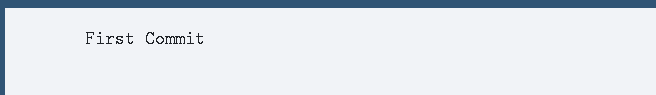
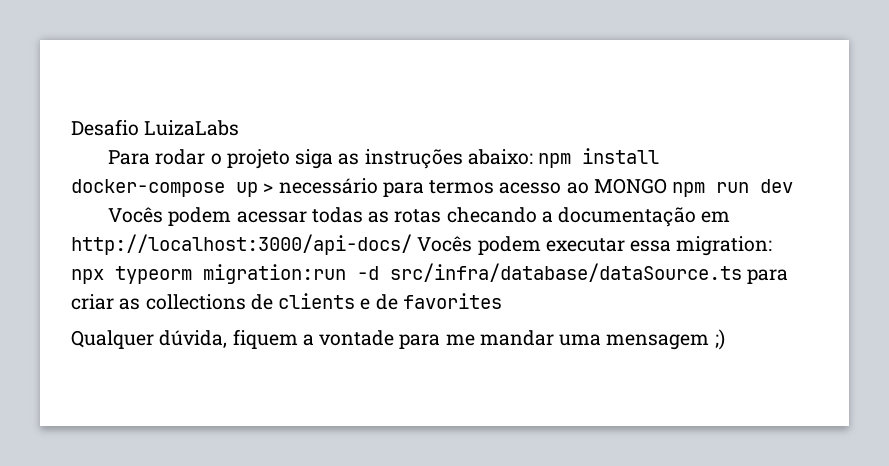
- First Commit
+ Desafio LuizaLabs
+ Para rodar o projeto siga as instruções abaixo: npm install docker-compose up > necessário para termos acesso ao MONGO npm run dev
+ Vocês podem acessar todas as rotas checando a documentação em http://localhost:3000/api-docs/ Vocês podem executar essa migration: npx typeorm migration:run -d src/infra/database/dataSource.ts para criar as collections de clients e de favorites
+ Qualquer dúvida, fiquem a vontade para me mandar uma mensagem ;)

